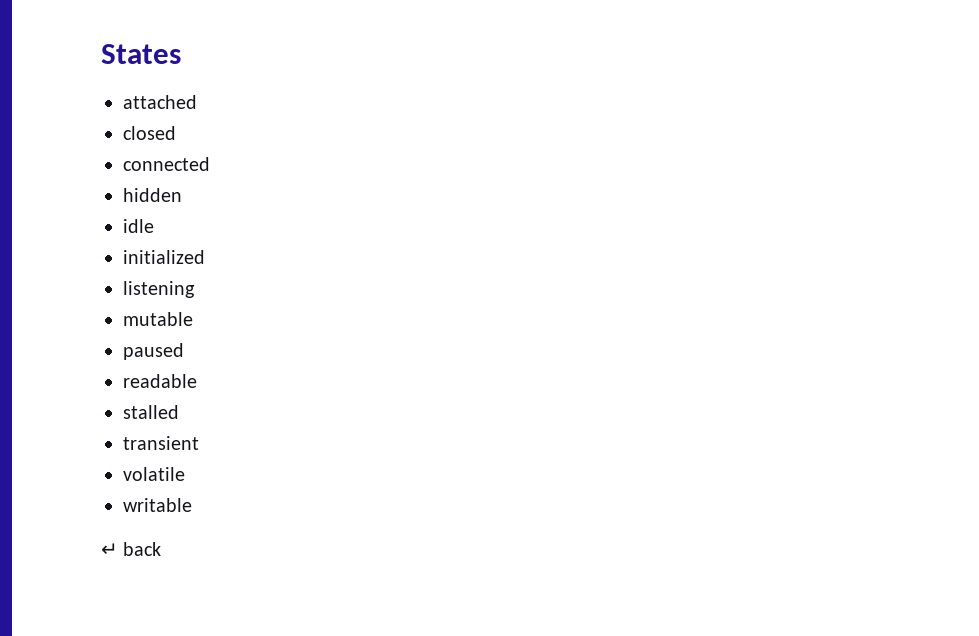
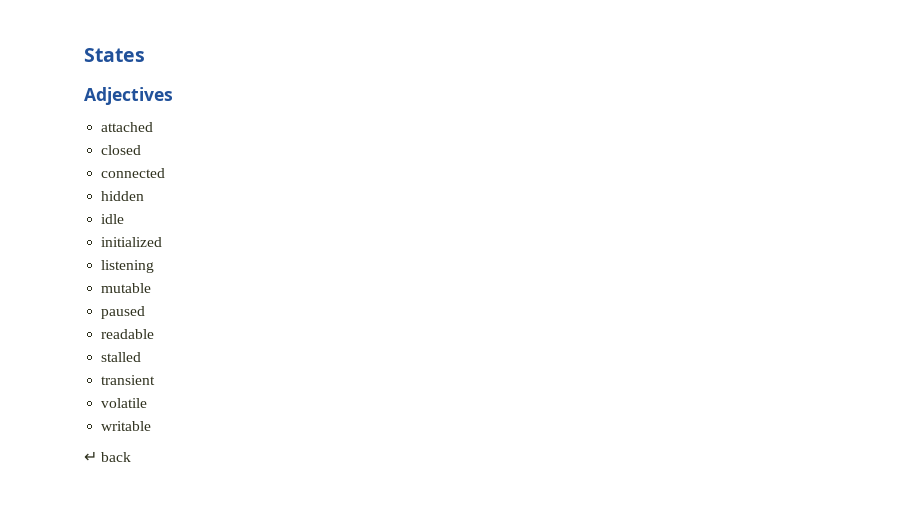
+ Adjectives

